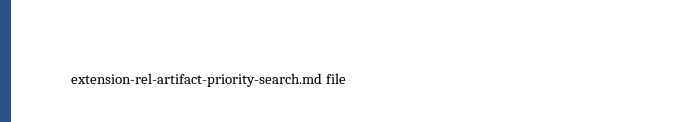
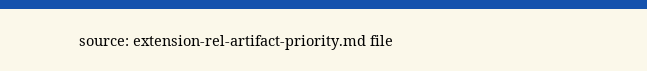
- extension-rel-artifact-priority-search.md file
+ source: extension-rel-artifact-priority.md file

